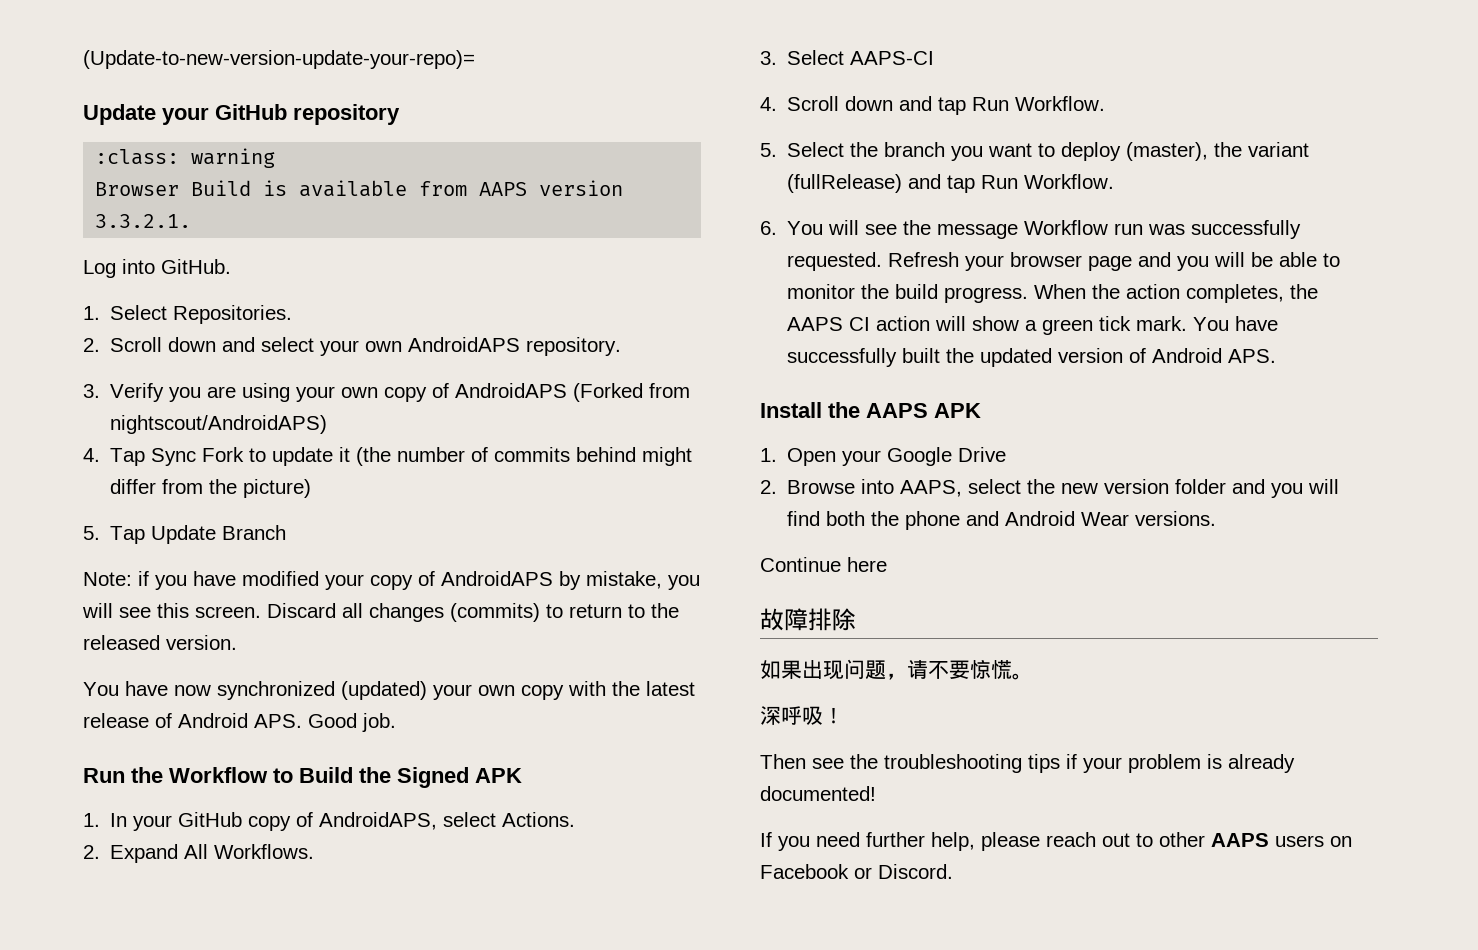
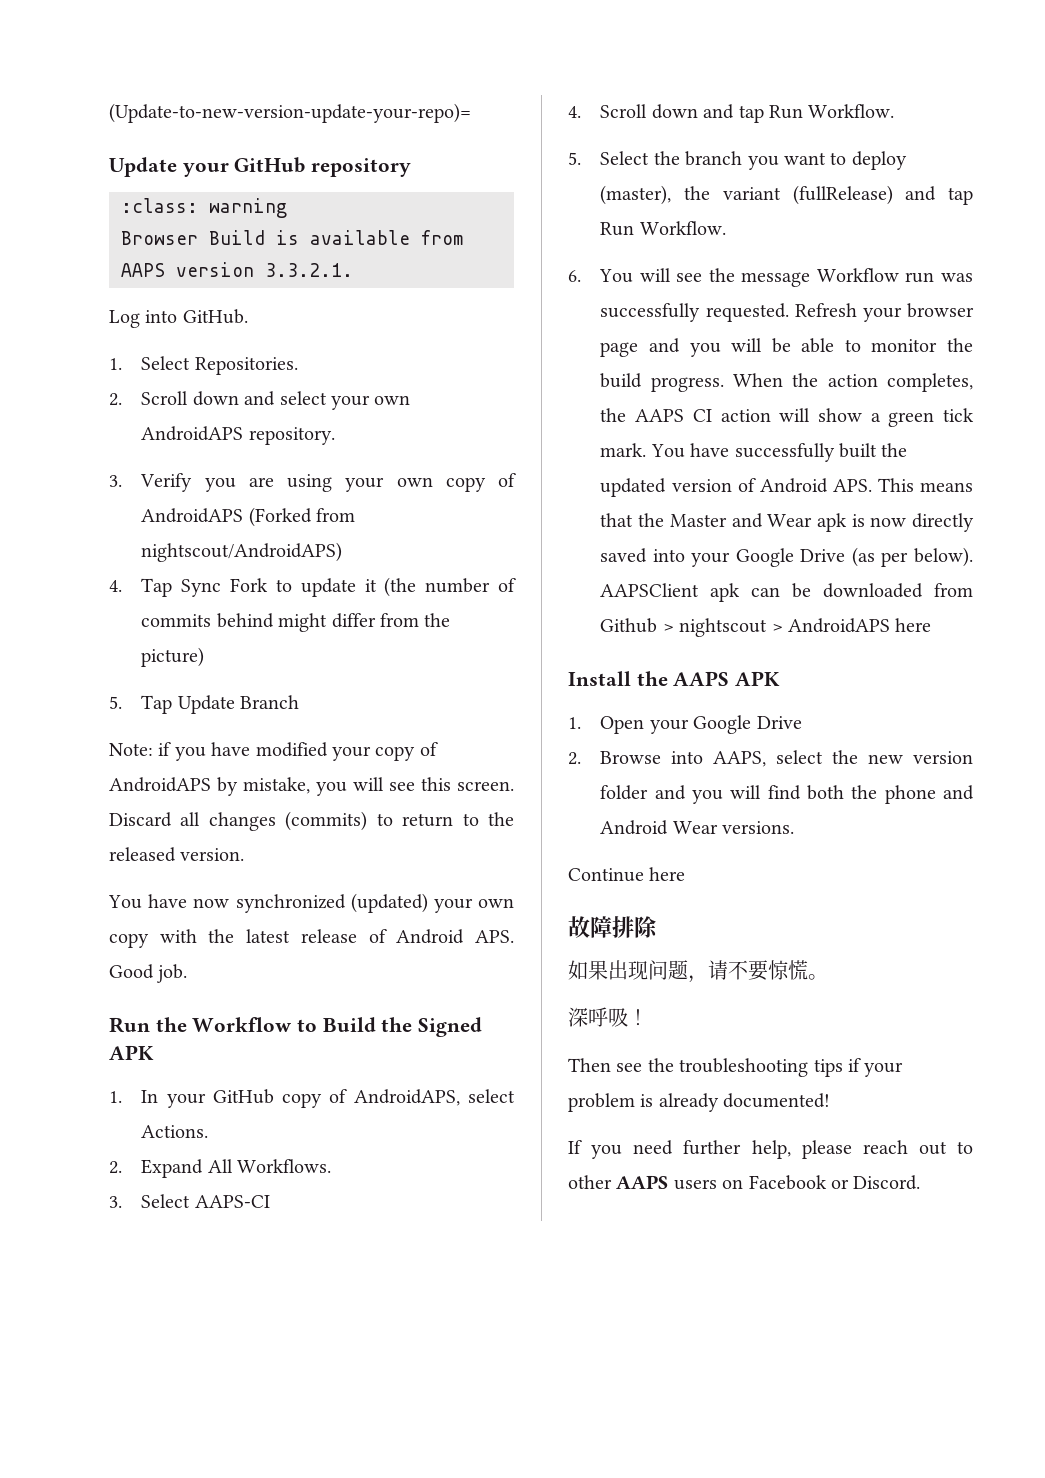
- You have successfully built the updated version of Android APS.
+ You have successfully built the updated version of Android APS. This means that the Master and Wear apk is now directly saved into your Google Drive (as per below). AAPSClient apk can be downloaded from Github > nightscout > AndroidAPS here

